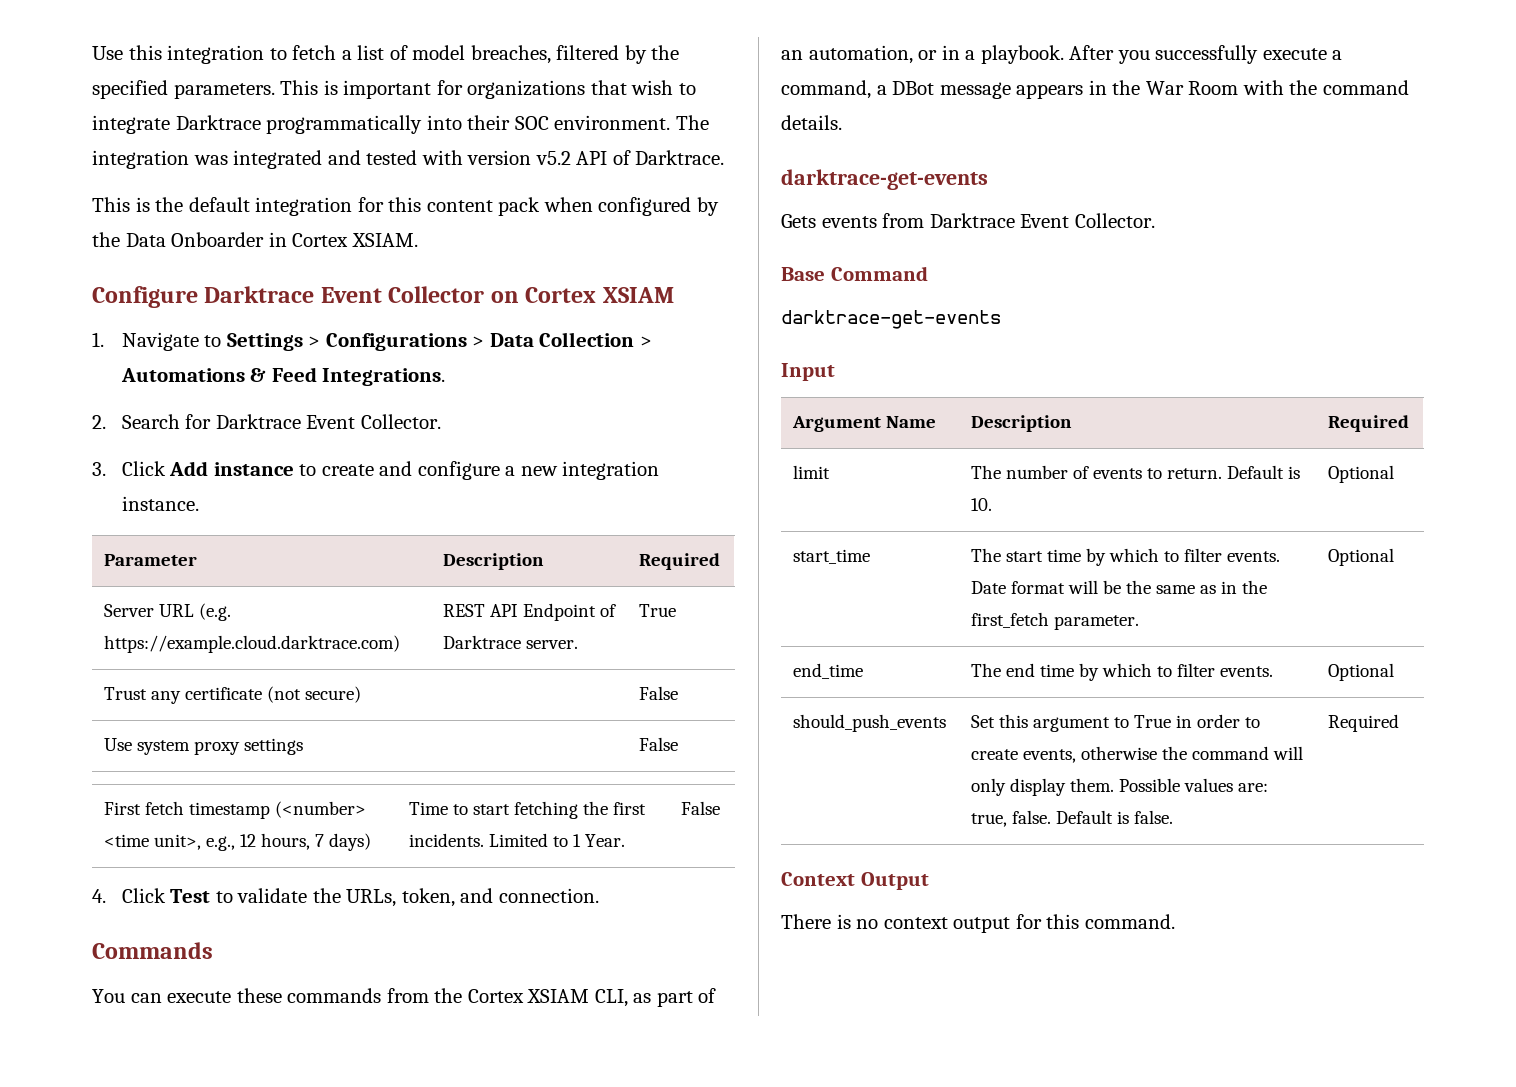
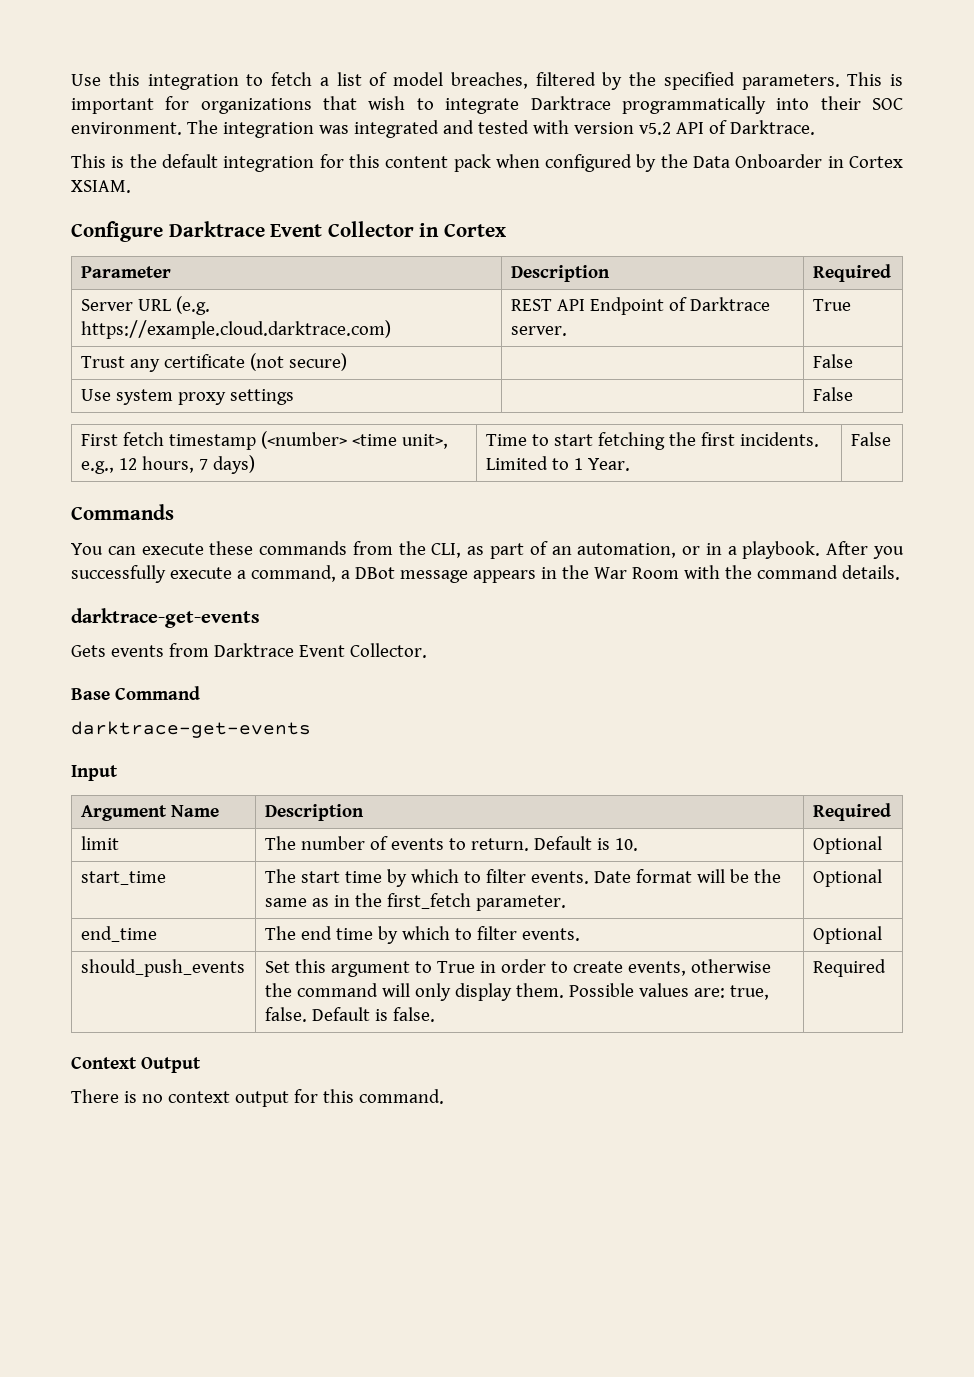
- Configure Darktrace Event Collector on Cortex XSIAM
- 1. Navigate to Settings > Configurations > Data Collection > Automations & Feed Integrations.
- 2. Search for Darktrace Event Collector.
- 3. Click Add instance to create and configure a new integration instance.
+ Configure Darktrace Event Collector in Cortex
- 4. Click Test to validate the URLs, token, and connection.
- You can execute these commands from the Cortex XSIAM CLI, as part of an automation, or in a playbook.
+ You can execute these commands from the CLI, as part of an automation, or in a playbook.

